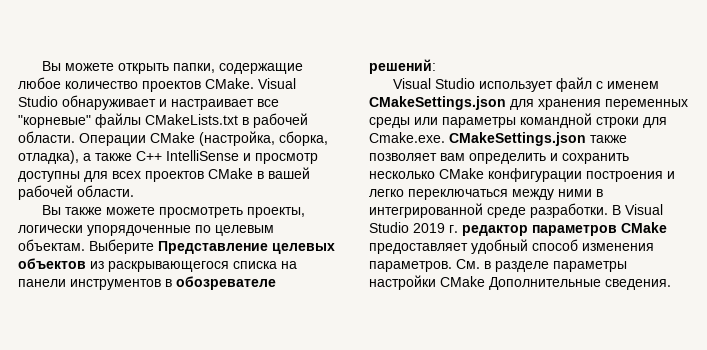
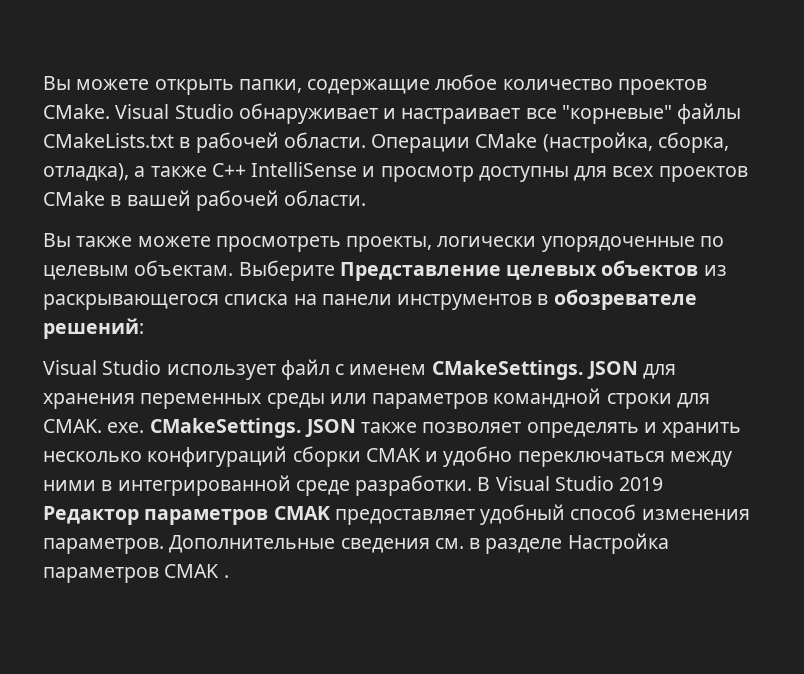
- Visual Studio использует файл с именем CMakeSettings.json для хранения переменных среды или параметры командной строки для Cmake.exe. CMakeSettings.json также позволяет вам определить и сохранить несколько CMake конфигурации построения и легко переключаться между ними в интегрированной среде разработки.
+ Visual Studio использует файл с именем CMakeSettings. JSON для хранения переменных среды или параметров командной строки для CMAK. exe. CMakeSettings. JSON также позволяет определять и хранить несколько конфигураций сборки CMAK и удобно переключаться между ними в интегрированной среде разработки.
- В Visual Studio 2019 г. редактор параметров CMake предоставляет удобный способ изменения параметров.
+ В Visual Studio 2019 Редактор параметров CMAK предоставляет удобный способ изменения параметров.
- См. в разделе параметры настройки CMake Дополнительные сведения.
+ Дополнительные сведения см. в разделе Настройка параметров CMAK .

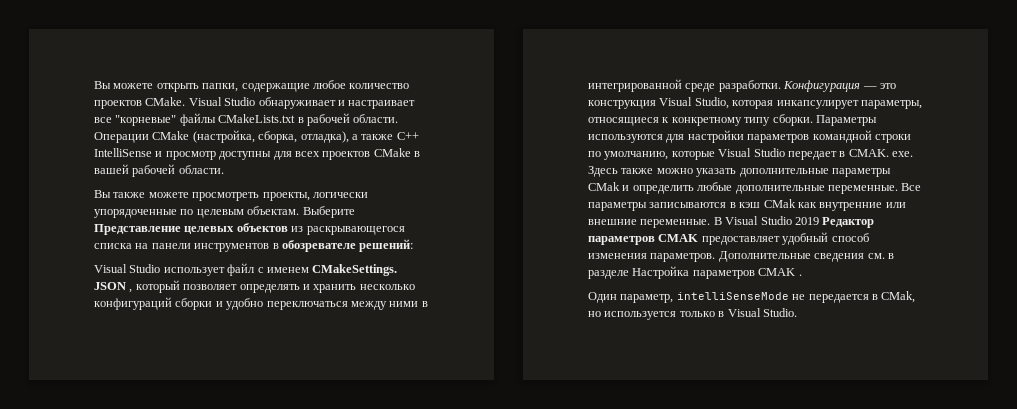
- JSON для хранения переменных среды или параметров командной строки для CMAK. exe. CMakeSettings. JSON также позволяет определять и хранить несколько конфигураций сборки CMAK и удобно переключаться между ними в интегрированной среде разработки.
+ JSON , который позволяет определять и хранить несколько конфигураций сборки и удобно переключаться между ними в интегрированной среде разработки.
+ Конфигурация — это конструкция Visual Studio, которая инкапсулирует параметры, относящиеся к конкретному типу сборки. Параметры используются для настройки параметров командной строки по умолчанию, которые Visual Studio передает в CMAK. exe. Здесь также можно указать дополнительные параметры CMak и определить любые дополнительные переменные. Все параметры записываются в кэш CMak как внутренние или внешние переменные.
+ Один параметр, intelliSenseMode не передается в CMak, но используется только в Visual Studio.

